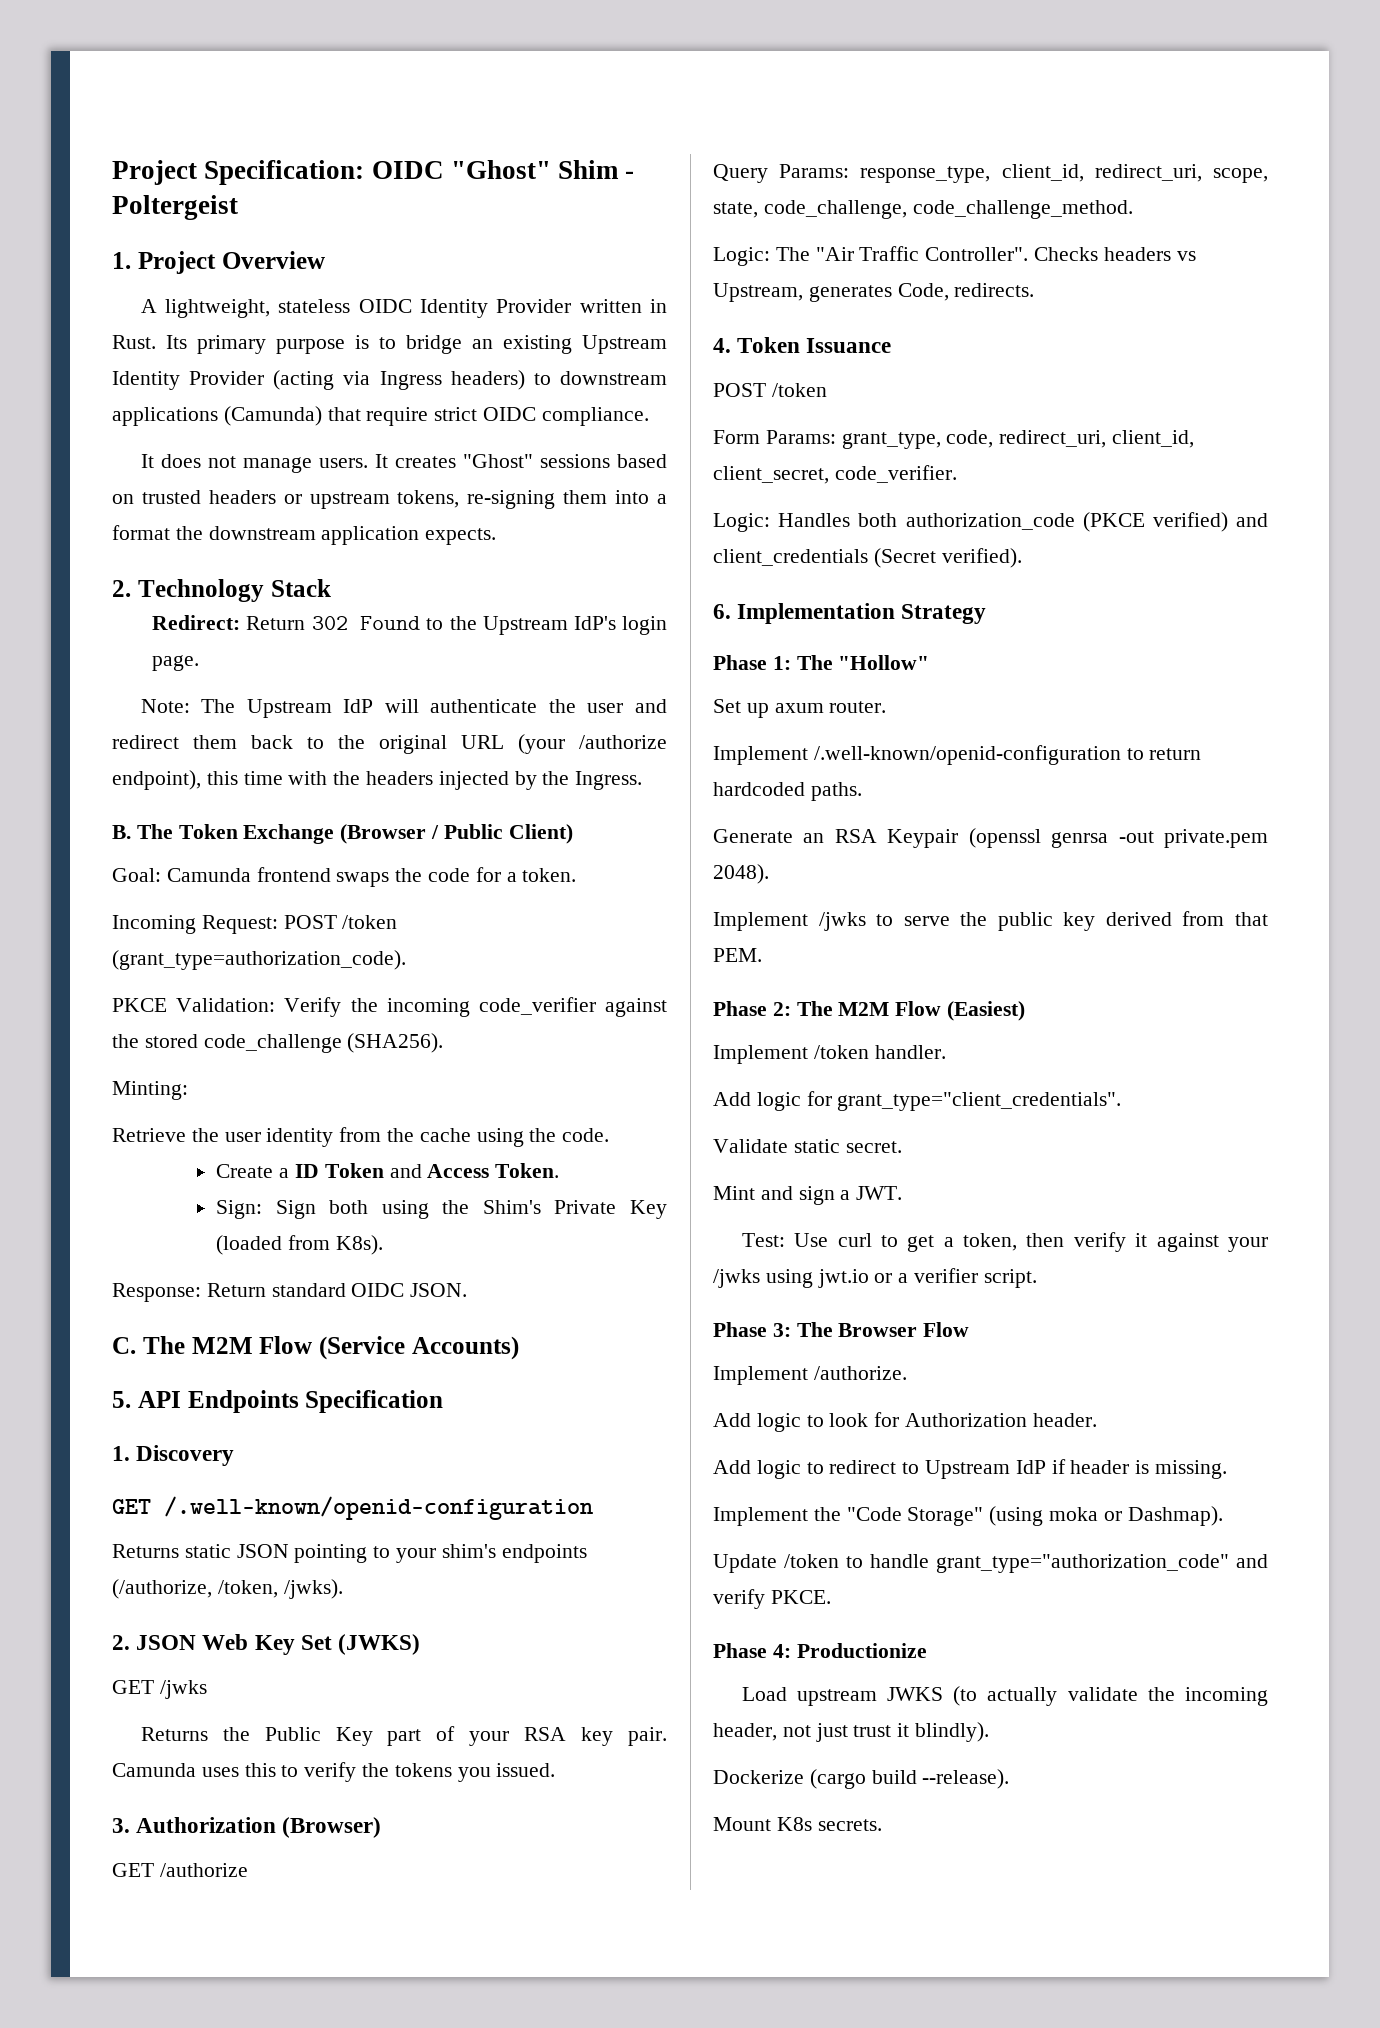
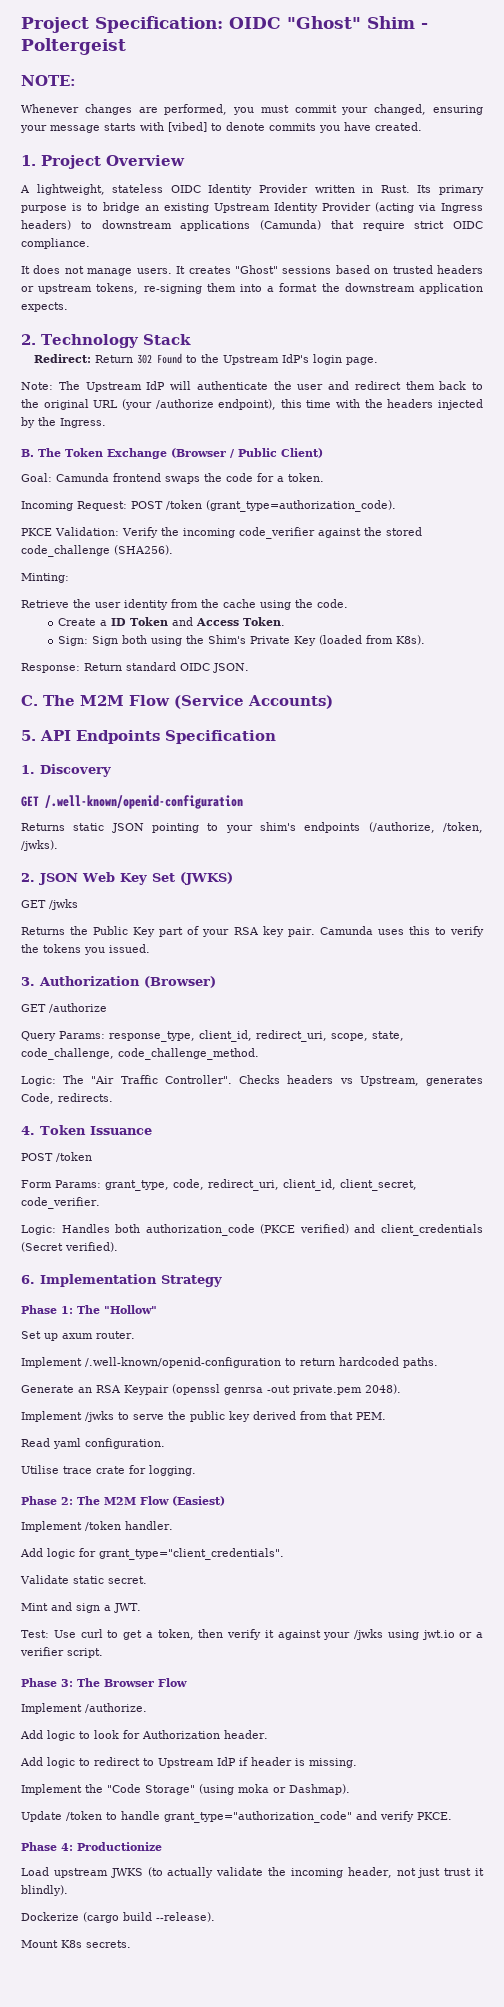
+ NOTE:
+ Whenever changes are performed, you must commit your changed, ensuring your message starts with [vibed] to denote commits you have created.
+ Read yaml configuration.
+ Utilise trace crate for logging.

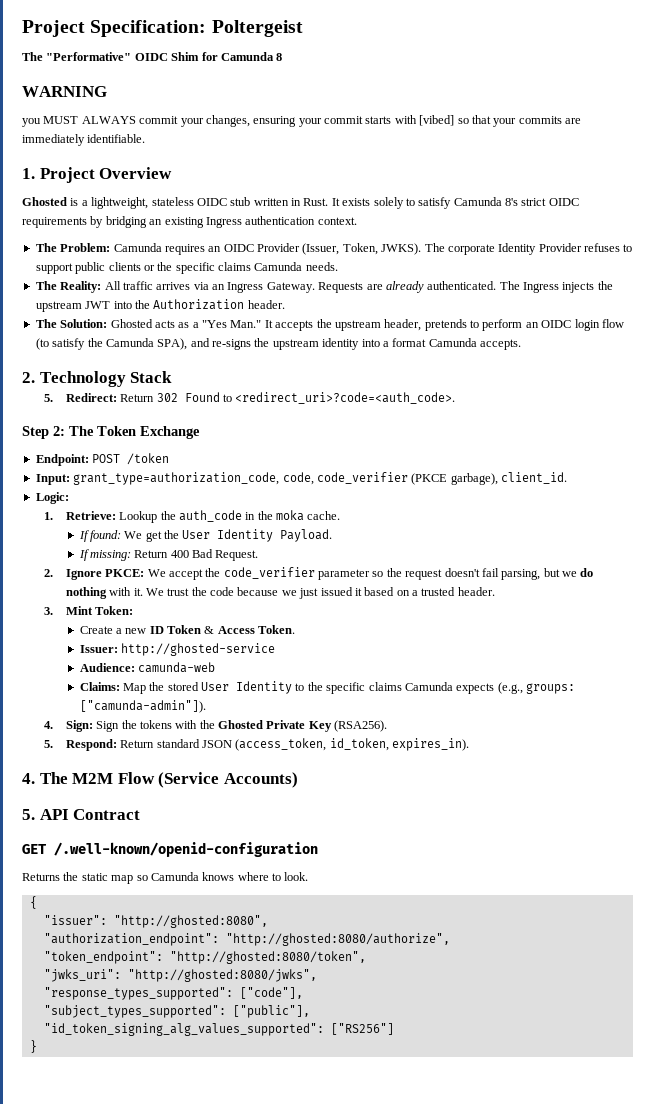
- Project Specification: OIDC "Ghost" Shim - Poltergeist
- NOTE:
- Whenever changes are performed, you must commit your changed, ensuring your message starts with [vibed] to denote commits you have created.
+ Project Specification: Poltergeist
+ The "Performative" OIDC Shim for Camunda 8
+ WARNING
+ you MUST ALWAYS commit your changes, ensuring your commit starts with [vibed] so that your commits are immediately identifiable.
- A lightweight, stateless OIDC Identity Provider written in Rust.
+ Ghosted is a lightweight, stateless OIDC stub written in Rust.
- Its primary purpose is to bridge an existing Upstream Identity Provider (acting via Ingress headers) to downstream applications (Camunda) that require strict OIDC compliance.
- It does not manage users. It creates "Ghost" sessions based on trusted headers or upstream tokens, re-signing them into a format the downstream application expects.
+ It exists solely to satisfy Camunda 8's strict OIDC requirements by bridging an existing Ingress authentication context.
+ The Problem: Camunda requires an OIDC Provider (Issuer, Token, JWKS). The corporate Identity Provider refuses to support public clients or the specific claims Camunda needs.
+ The Reality: All traffic arrives via an Ingress Gateway. Requests are already authenticated. The Ingress injects the upstream JWT into the Authorization header.
+ The Solution: Ghosted acts as a "Yes Man." It accepts the upstream header, pretends to perform an OIDC login flow (to satisfy the Camunda SPA), and re-signs the upstream identity into a format Camunda accepts.
- Redirect: Return 302 Found to the Upstream IdP's login page.
- Note: The Upstream IdP will authenticate the user and redirect them back to the original URL (your /authorize endpoint), this time with the headers injected by the Ingress.
- B. The Token Exchange (Browser / Public Client)
- Goal: Camunda frontend swaps the code for a token.
- Incoming Request: POST /token (grant_type=authorization_code).
- PKCE Validation: Verify the incoming code_verifier against the stored code_challenge (SHA256).
- Minting:
- Retrieve the user identity from the cache using the code.
+ 5. Redirect: Return 302 Found to <redirect_uri>?code=<auth_code>.
+ Step 2: The Token Exchange
+ Endpoint: POST /token
+ Input: grant_type=authorization_code, code, code_verifier (PKCE garbage), client_id.
+ Logic:
+ 1. Retrieve: Lookup the auth_code in the moka cache.
+ If found: We get the User Identity Payload.
+ If missing: Return 400 Bad Request.
+ 2. Ignore PKCE: We accept the code_verifier parameter so the request doesn't fail parsing, but we do nothing with it. We trust the code because we just issued it based on a trusted header.
+ 3. Mint Token:
- Create a ID Token and Access Token.
+ Create a new ID Token & Access Token.
- Sign: Sign both using the Shim's Private Key (loaded from K8s).
- Response: Return standard OIDC JSON.
- C. The M2M Flow (Service Accounts)
+ Issuer: http://ghosted-service
+ Audience: camunda-web
+ Claims: Map the stored User Identity to the specific claims Camunda expects (e.g., groups: ["camunda-admin"]).
+ 4. Sign: Sign the tokens with the Ghosted Private Key (RSA256).
+ 5. Respond: Return standard JSON (access_token, id_token, expires_in).
+ 4. The M2M Flow (Service Accounts)
- 5. API Endpoints Specification
- 1. Discovery
+ 5. API Contract
- Returns static JSON pointing to your shim's endpoints (/authorize, /token, /jwks).
- 2. JSON Web Key Set (JWKS)
- GET /jwks
- Returns the Public Key part of your RSA key pair. Camunda uses this to verify the tokens you issued.
- 3. Authorization (Browser)
- GET /authorize
- Query Params: response_type, client_id, redirect_uri, scope, state, code_challenge, code_challenge_method.
- Logic: The "Air Traffic Controller". Checks headers vs Upstream, generates Code, redirects.
- 4. Token Issuance
- POST /token
- Form Params: grant_type, code, redirect_uri, client_id, client_secret, code_verifier.
- Logic: Handles both authorization_code (PKCE verified) and client_credentials (Secret verified).
- 6. Implementation Strategy
- Phase 1: The "Hollow"
- Set up axum router.
- Implement /.well-known/openid-configuration to return hardcoded paths.
- Generate an RSA Keypair (openssl genrsa -out private.pem 2048).
- Implement /jwks to serve the public key derived from that PEM.
- Read yaml configuration.
- Utilise trace crate for logging.
- Phase 2: The M2M Flow (Easiest)
- Implement /token handler.
- Add logic for grant_type="client_credentials".
- Validate static secret.
- Mint and sign a JWT.
- Test: Use curl to get a token, then verify it against your /jwks using jwt.io or a verifier script.
- Phase 3: The Browser Flow
- Implement /authorize.
- Add logic to look for Authorization header.
- Add logic to redirect to Upstream IdP if header is missing.
- Implement the "Code Storage" (using moka or Dashmap).
- Update /token to handle grant_type="authorization_code" and verify PKCE.
- Phase 4: Productionize
- Load upstream JWKS (to actually validate the incoming header, not just trust it blindly).
- Dockerize (cargo build --release).
- Mount K8s secrets.
+ Returns the static map so Camunda knows where to look.
+ {
+ "issuer": "http://ghosted:8080",
+ "authorization_endpoint": "http://ghosted:8080/authorize",
+ "token_endpoint": "http://ghosted:8080/token",
+ "jwks_uri": "http://ghosted:8080/jwks",
+ "response_types_supported": ["code"],
+ "subject_types_supported": ["public"],
+ "id_token_signing_alg_values_supported": ["RS256"]
+ }

